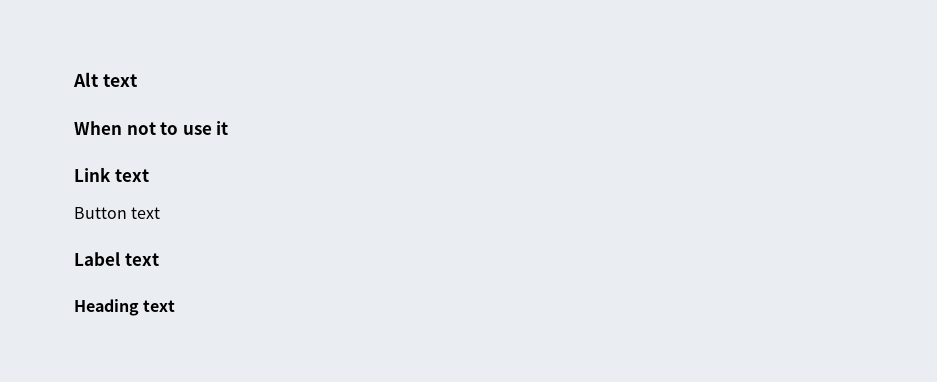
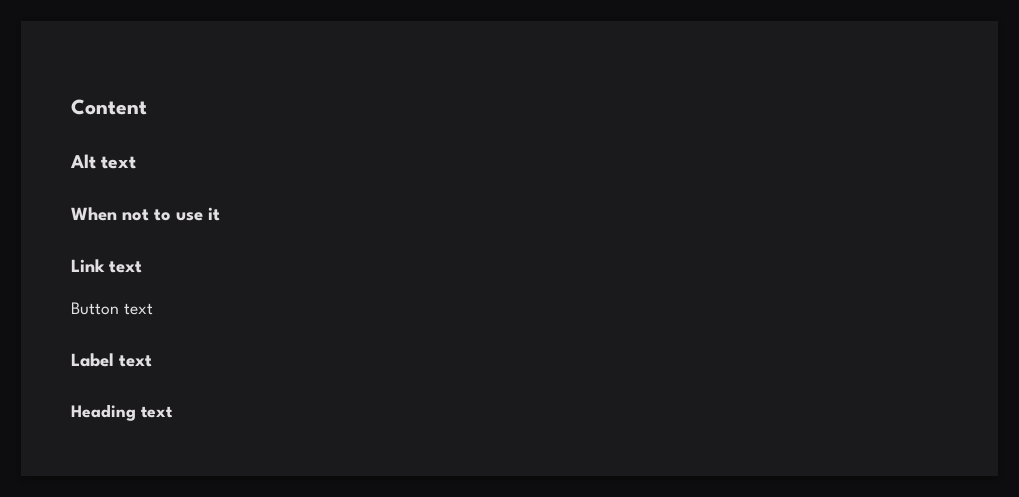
+ Content

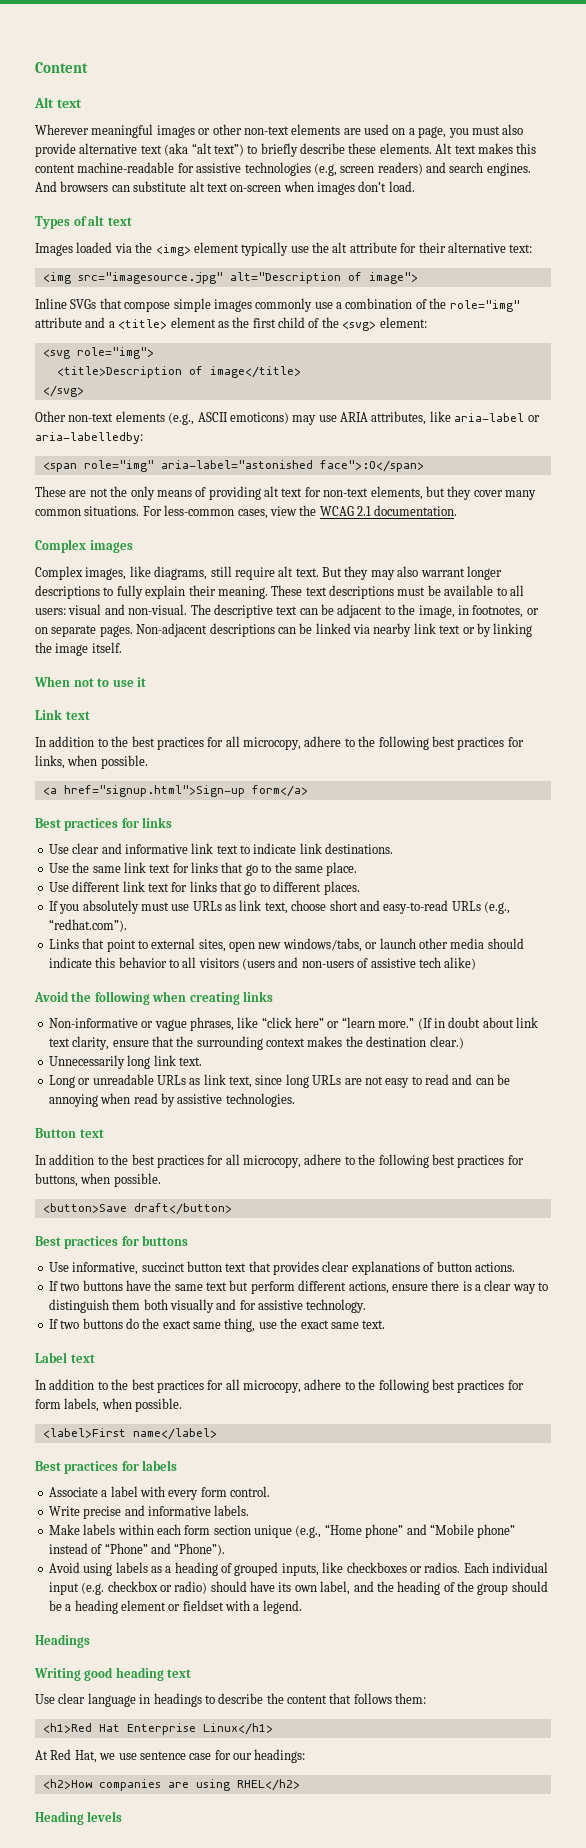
+ Wherever meaningful images or other non-text elements are used on a page, you must also provide alternative text (aka “alt text”) to briefly describe these elements. Alt text makes this content machine-readable for assistive technologies (e.g, screen readers) and search engines. And browsers can substitute alt text on-screen when images don’t load.
+ Types of alt text
+ Images loaded via the <img> element typically use the alt attribute for their alternative text:
+ <img src="imagesource.jpg" alt="Description of image">
+ Inline SVGs that compose simple images commonly use a combination of the role="img" attribute and a <title> element as the first child of the <svg> element:
+ <svg role="img">
+ <title>Description of image</title>
+ </svg>
+ Other non-text elements (e.g., ASCII emoticons) may use ARIA attributes, like aria-label or aria-labelledby:
+ <span role="img" aria-label="astonished face">:O</span>
+ These are not the only means of providing alt text for non-text elements, but they cover many common situations. For less-common cases, view the WCAG 2.1 documentation.
+ Complex images
+ Complex images, like diagrams, still require alt text. But they may also warrant longer descriptions to fully explain their meaning. These text descriptions must be available to all users: visual and non-visual. The descriptive text can be adjacent to the image, in footnotes, or on separate pages. Non-adjacent descriptions can be linked via nearby link text or by linking the image itself.
+ In addition to the best practices for all microcopy, adhere to the following best practices for links, when possible.
+ <a href="signup.html">Sign-up form</a>
+ Best practices for links
+ Use clear and informative link text to indicate link destinations.
+ Use the same link text for links that go to the same place.
+ Use different link text for links that go to different places.
+ If you absolutely must use URLs as link text, choose short and easy-to-read URLs (e.g., “redhat.com”).
+ Links that point to external sites, open new windows/tabs, or launch other media should indicate this behavior to all visitors (users and non-users of assistive tech alike)
+ Avoid the following when creating links
+ Non-informative or vague phrases, like “click here” or “learn more.” (If in doubt about link text clarity, ensure that the surrounding context makes the destination clear.)
+ Unnecessarily long link text.
+ Long or unreadable URLs as link text, since long URLs are not easy to read and can be annoying when read by assistive technologies.
  Button text
+ In addition to the best practices for all microcopy, adhere to the following best practices for buttons, when possible.
+ <button>Save draft</button>
+ Best practices for buttons
+ Use informative, succinct button text that provides clear explanations of button actions.
+ If two buttons have the same text but perform different actions, ensure there is a clear way to distinguish them both visually and for assistive technology.
+ If two buttons do the exact same thing, use the exact same text.
  Label text
+ In addition to the best practices for all microcopy, adhere to the following best practices for form labels, when possible.
+ <label>First name</label>
+ Best practices for labels
+ Associate a label with every form control.
+ Write precise and informative labels.
+ Make labels within each form section unique (e.g., “Home phone” and “Mobile phone” instead of “Phone” and “Phone”).
+ Avoid using labels as a heading of grouped inputs, like checkboxes or radios. Each individual input (e.g. checkbox or radio) should have its own label, and the heading of the group should be a heading element or fieldset with a legend.
+ Headings
+ Writing good heading text
+ Use clear language in headings to describe the content that follows them:
+ <h1>Red Hat Enterprise Linux</h1>
+ At Red Hat, we use sentence case for our headings:
+ <h2>How companies are using RHEL</h2>
- Heading text
+ Heading levels

